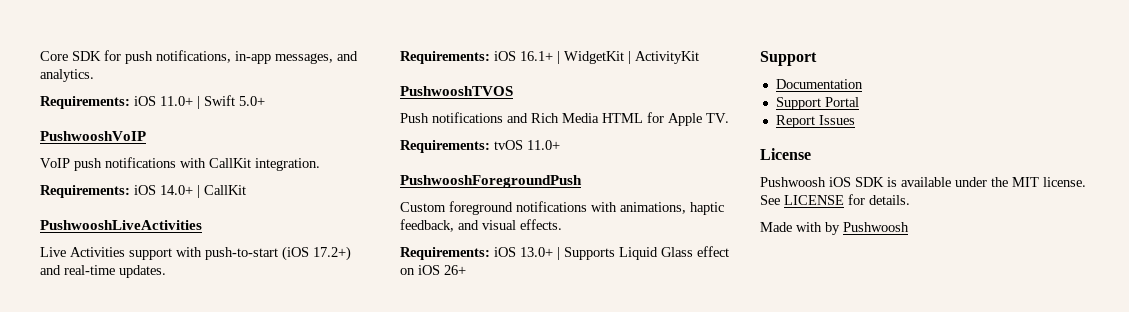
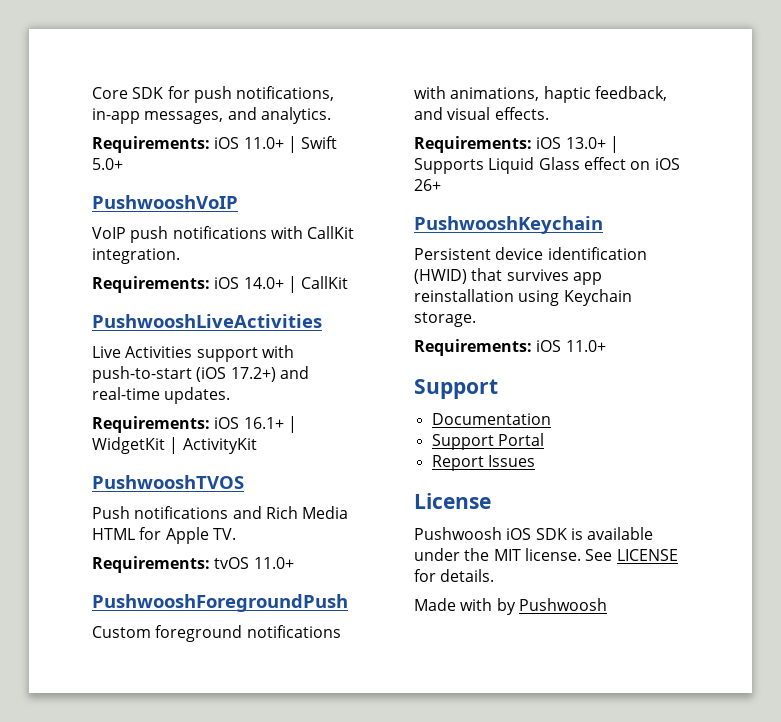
+ PushwooshKeychain
+ Persistent device identification (HWID) that survives app reinstallation using Keychain storage.
+ Requirements: iOS 11.0+

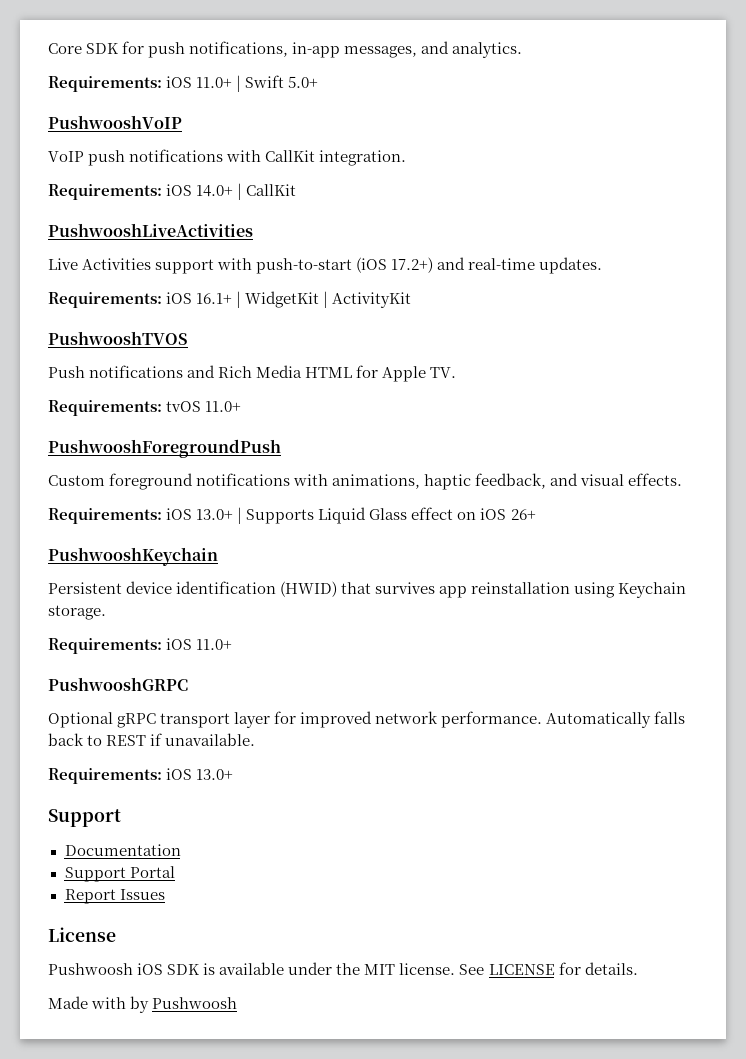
+ PushwooshGRPC
+ Optional gRPC transport layer for improved network performance. Automatically falls back to REST if unavailable.
+ Requirements: iOS 13.0+

